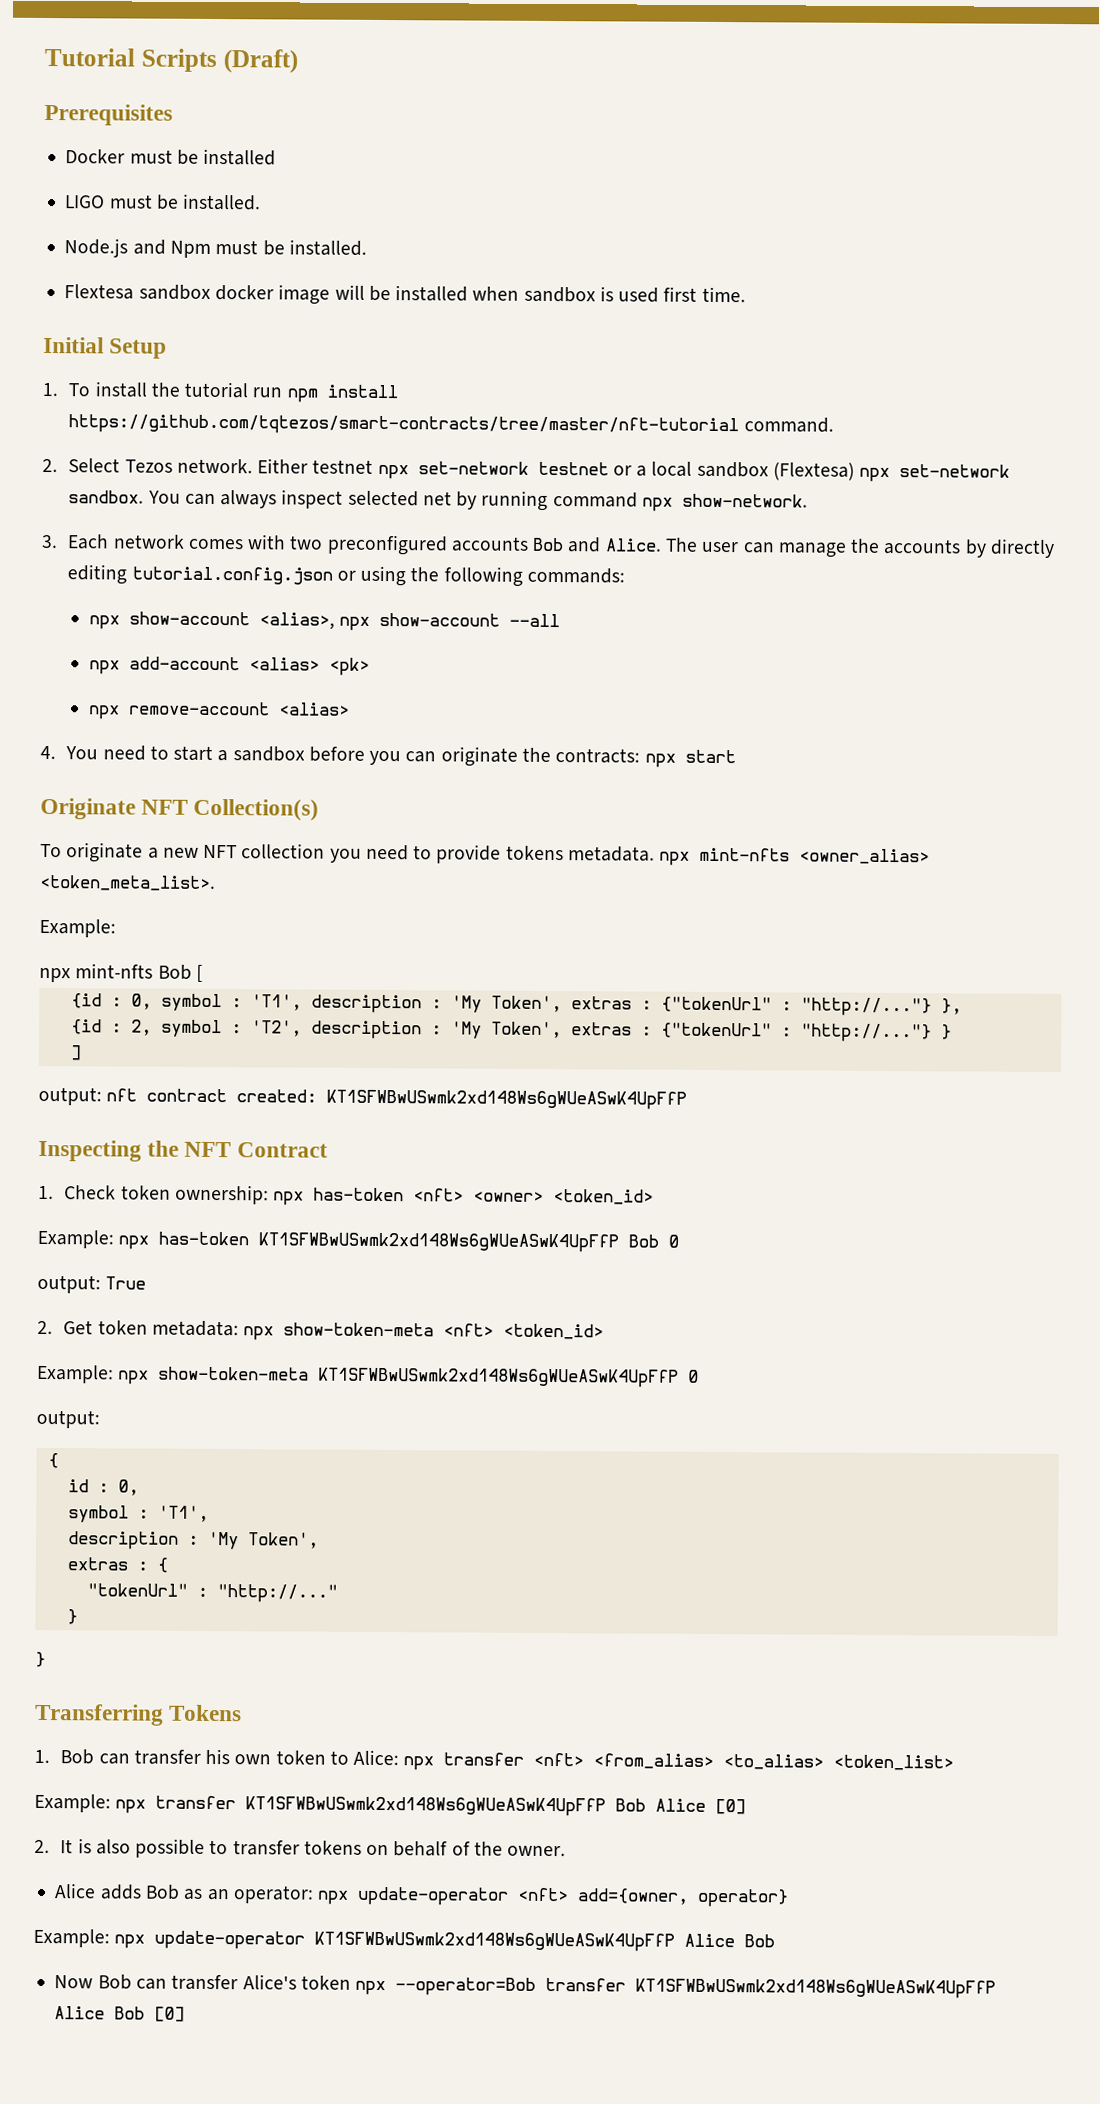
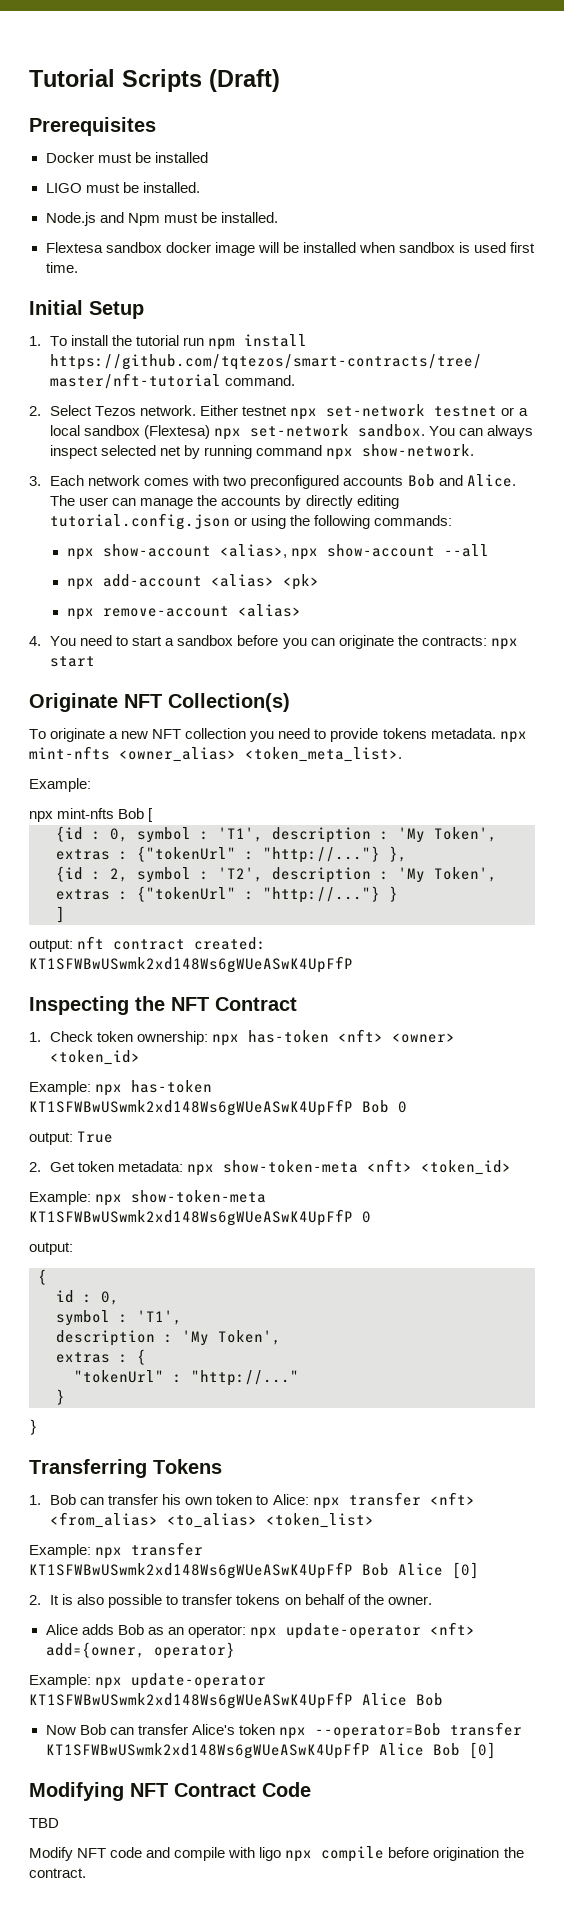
+ Modifying NFT Contract Code
+ TBD
+ Modify NFT code and compile with ligo npx compile before origination the contract.

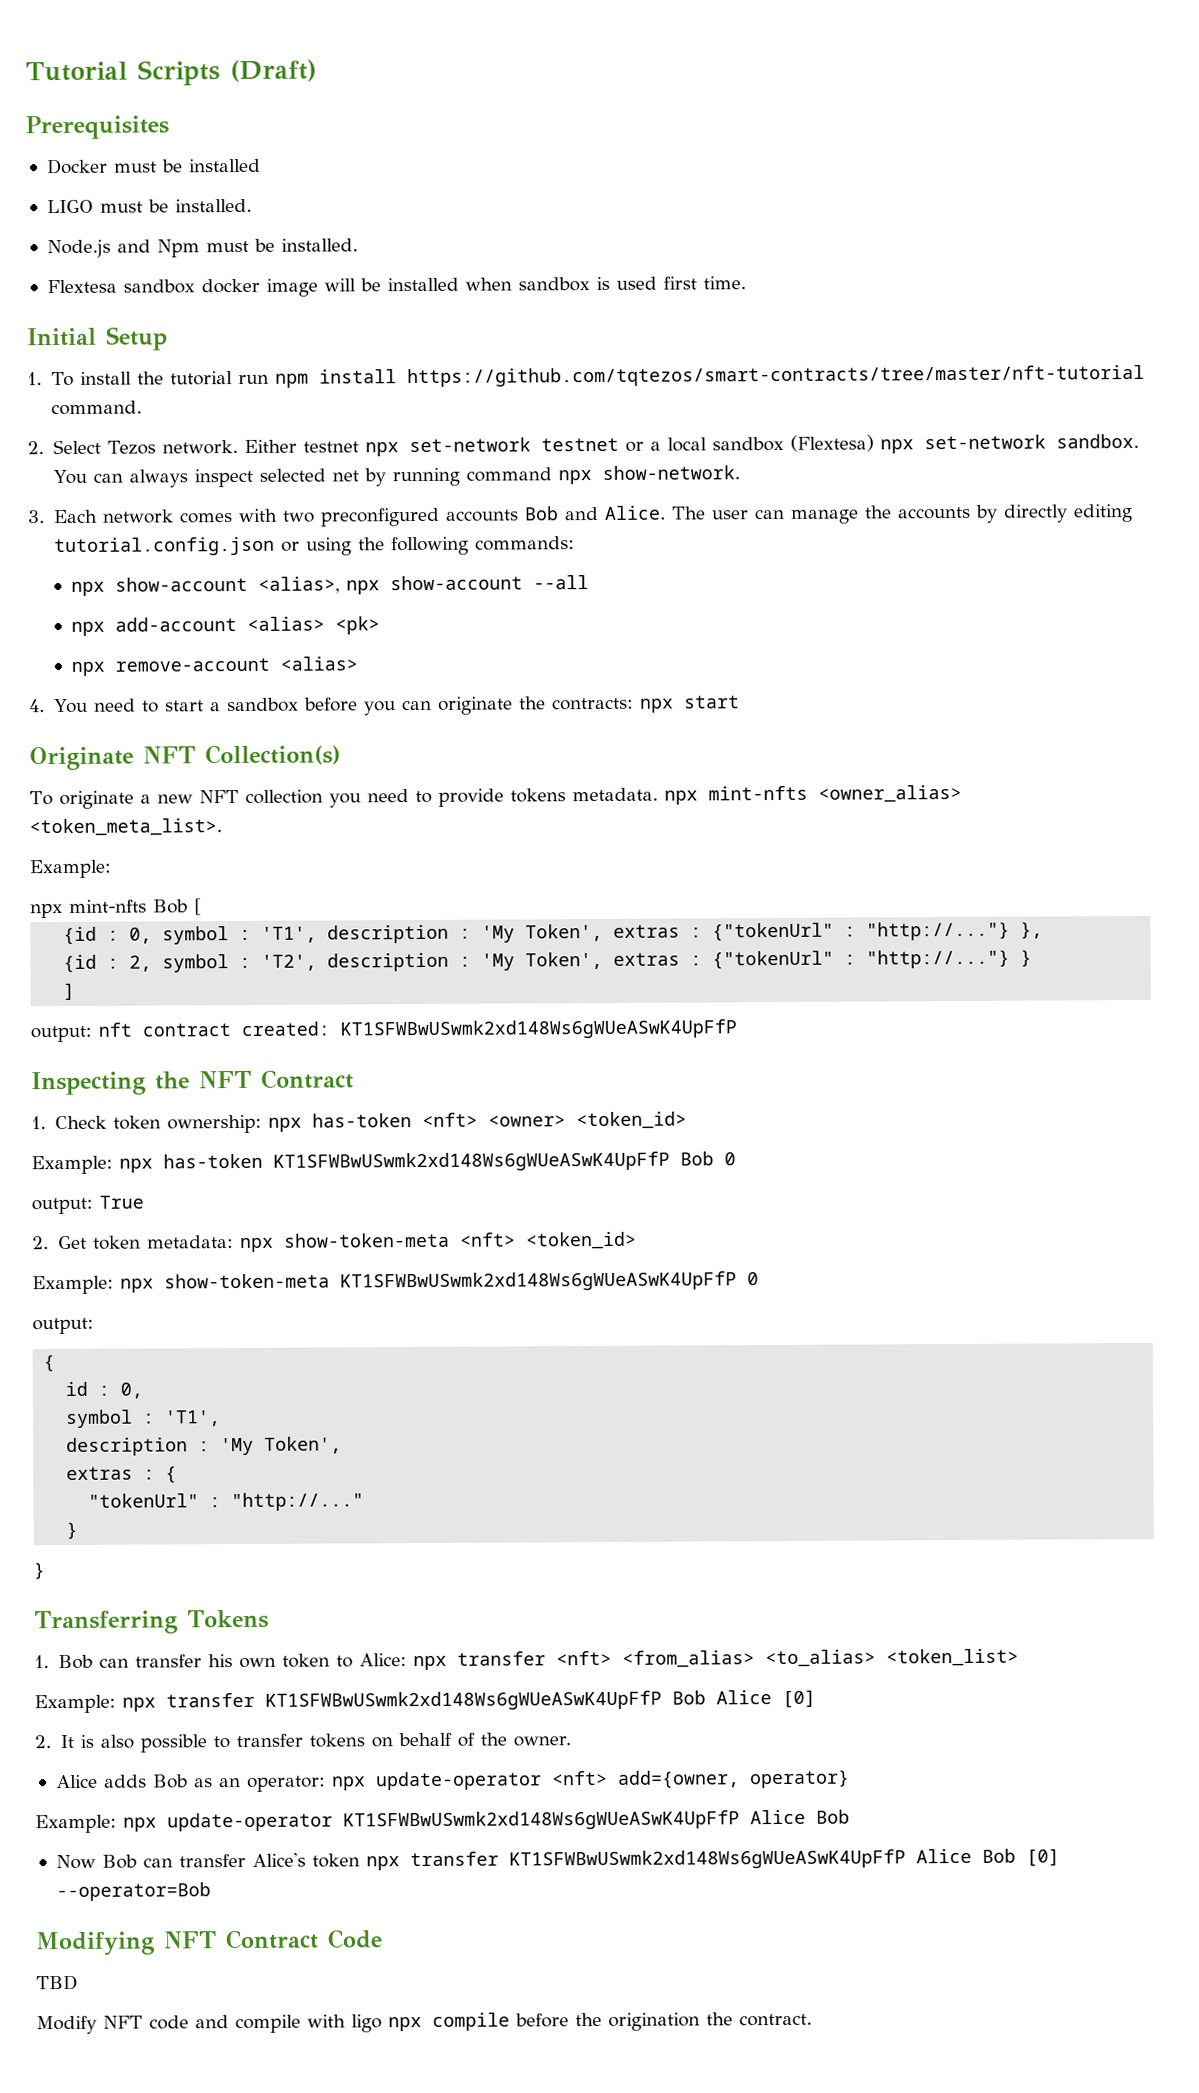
- Now Bob can transfer Alice's token npx --operator=Bob transfer KT1SFWBwUSwmk2xd148Ws6gWUeASwK4UpFfP Alice Bob [0]
+ Now Bob can transfer Alice's token npx transfer KT1SFWBwUSwmk2xd148Ws6gWUeASwK4UpFfP Alice Bob [0] --operator=Bob
- Modify NFT code and compile with ligo npx compile before origination the contract.
+ Modify NFT code and compile with ligo npx compile before the origination the contract.

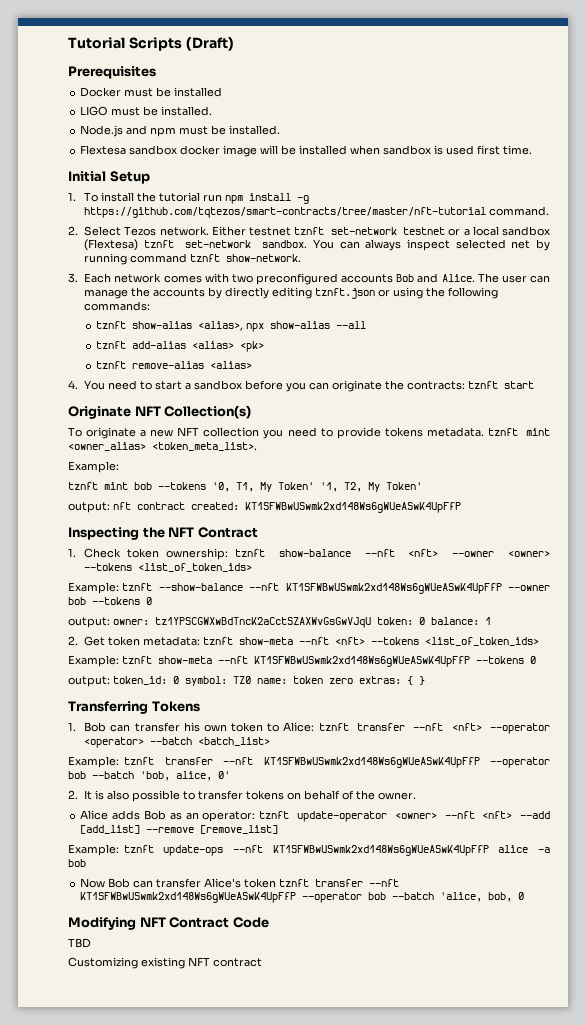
- Node.js and Npm must be installed.
+ Node.js and npm must be installed.
- 1. To install the tutorial run npm install https://github.com/tqtezos/smart-contracts/tree/master/nft-tutorial command.
+ 1. To install the tutorial run npm install -g https://github.com/tqtezos/smart-contracts/tree/master/nft-tutorial command.
- Either testnet npx set-network testnet or a local sandbox (Flextesa) npx set-network sandbox.
+ Either testnet tznft set-network testnet or a local sandbox (Flextesa) tznft set-network sandbox.
- You can always inspect selected net by running command npx show-network.
+ You can always inspect selected net by running command tznft show-network.
- The user can manage the accounts by directly editing tutorial.config.json or using the following commands:
+ The user can manage the accounts by directly editing tznft.json or using the following commands:
- npx show-account <alias>, npx show-account --all
+ tznft show-alias <alias>, npx show-alias --all
- npx add-account <alias> <pk>
+ tznft add-alias <alias> <pk>
- npx remove-account <alias>
+ tznft remove-alias <alias>
- 4. You need to start a sandbox before you can originate the contracts: npx start
+ 4. You need to start a sandbox before you can originate the contracts: tznft start
- To originate a new NFT collection you need to provide tokens metadata. npx mint-nfts <owner_alias> <token_meta_list>.
+ To originate a new NFT collection you need to provide tokens metadata. tznft mint <owner_alias> <token_meta_list>.
- npx mint-nfts Bob [
- {id : 0, symbol : 'T1', description : 'My Token', extras : {"tokenUrl" : "http://..."} },
- {id : 2, symbol : 'T2', description : 'My Token', extras : {"tokenUrl" : "http://..."} }
- ]
+ tznft mint bob --tokens '0, T1, My Token' '1, T2, My Token'
- 1. Check token ownership: npx has-token <nft> <owner> <token_id>
- Example: npx has-token KT1SFWBwUSwmk2xd148Ws6gWUeASwK4UpFfP Bob 0
- output: True
- 2. Get token metadata: npx show-token-meta <nft> <token_id>
- Example: npx show-token-meta KT1SFWBwUSwmk2xd148Ws6gWUeASwK4UpFfP 0
- output:
- {
- id : 0,
- symbol : 'T1',
- description : 'My Token',
- extras : {
- "tokenUrl" : "http://..."
- }
- }
+ 1. Check token ownership: tznft show-balance --nft <nft> --owner <owner> --tokens <list_of_token_ids>
+ Example: tznft --show-balance --nft KT1SFWBwUSwmk2xd148Ws6gWUeASwK4UpFfP --owner bob --tokens 0
+ output: owner: tz1YPSCGWXwBdTncK2aCctSZAXWvGsGwVJqU token: 0 balance: 1
+ 2. Get token metadata: tznft show-meta --nft <nft> --tokens <list_of_token_ids>
+ Example: tznft show-meta --nft KT1SFWBwUSwmk2xd148Ws6gWUeASwK4UpFfP --tokens 0
+ output: token_id: 0 symbol: TZ0 name: token zero extras: { }
- 1. Bob can transfer his own token to Alice: npx transfer <nft> <from_alias> <to_alias> <token_list>
- Example: npx transfer KT1SFWBwUSwmk2xd148Ws6gWUeASwK4UpFfP Bob Alice [0]
+ 1. Bob can transfer his own token to Alice: tznft transfer --nft <nft> --operator <operator> --batch <batch_list>
+ Example: tznft transfer --nft KT1SFWBwUSwmk2xd148Ws6gWUeASwK4UpFfP --operator bob --batch 'bob, alice, 0'
- Alice adds Bob as an operator: npx update-operator <nft> add={owner, operator}
- Example: npx update-operator KT1SFWBwUSwmk2xd148Ws6gWUeASwK4UpFfP Alice Bob
+ Alice adds Bob as an operator: tznft update-operator <owner> --nft <nft> --add [add_list] --remove [remove_list]
+ Example: tznft update-ops --nft KT1SFWBwUSwmk2xd148Ws6gWUeASwK4UpFfP alice -a bob
- Now Bob can transfer Alice's token npx transfer KT1SFWBwUSwmk2xd148Ws6gWUeASwK4UpFfP Alice Bob [0] --operator=Bob
+ Now Bob can transfer Alice's token tznft transfer --nft KT1SFWBwUSwmk2xd148Ws6gWUeASwK4UpFfP --operator bob --batch 'alice, bob, 0
- Modify NFT code and compile with ligo npx compile before the origination the contract.
+ Customizing existing NFT contract

